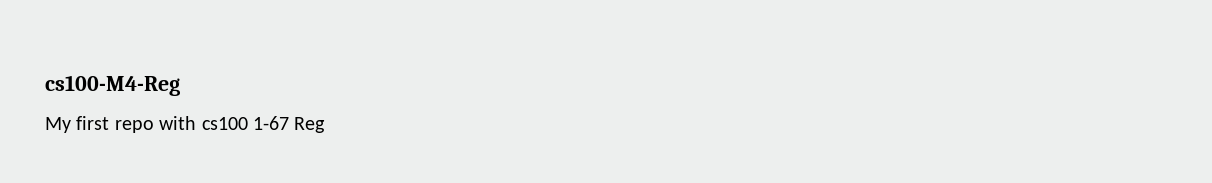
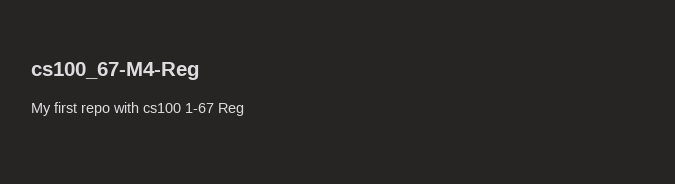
- cs100-M4-Reg
+ cs100_67-M4-Reg

